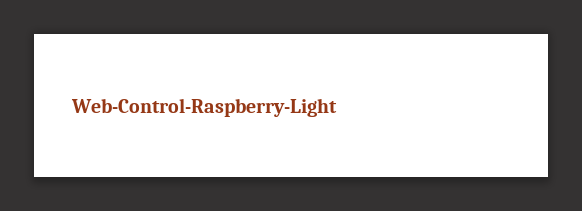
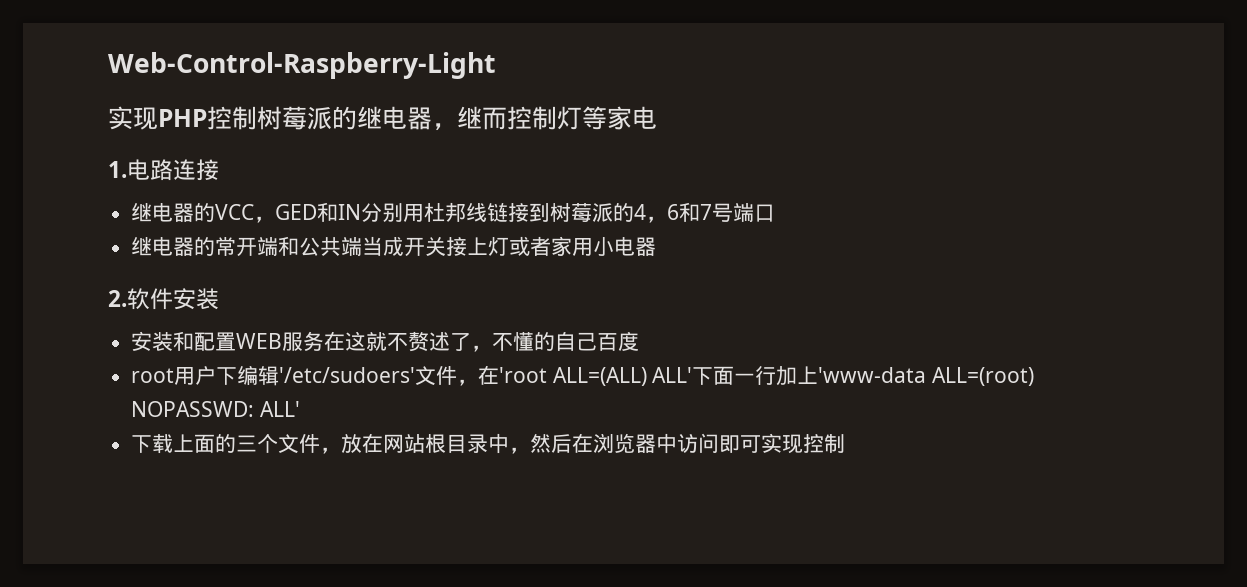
+ 实现PHP控制树莓派的继电器，继而控制灯等家电
+ 1.电路连接
+ 继电器的VCC，GED和IN分别用杜邦线链接到树莓派的4，6和7号端口
+ 继电器的常开端和公共端当成开关接上灯或者家用小电器
+ 2.软件安装
+ 安装和配置WEB服务在这就不赘述了，不懂的自己百度
+ root用户下编辑'/etc/sudoers'文件，在'root ALL=(ALL) ALL'下面一行加上'www-data ALL=(root) NOPASSWD: ALL'
+ 下载上面的三个文件，放在网站根目录中，然后在浏览器中访问即可实现控制

